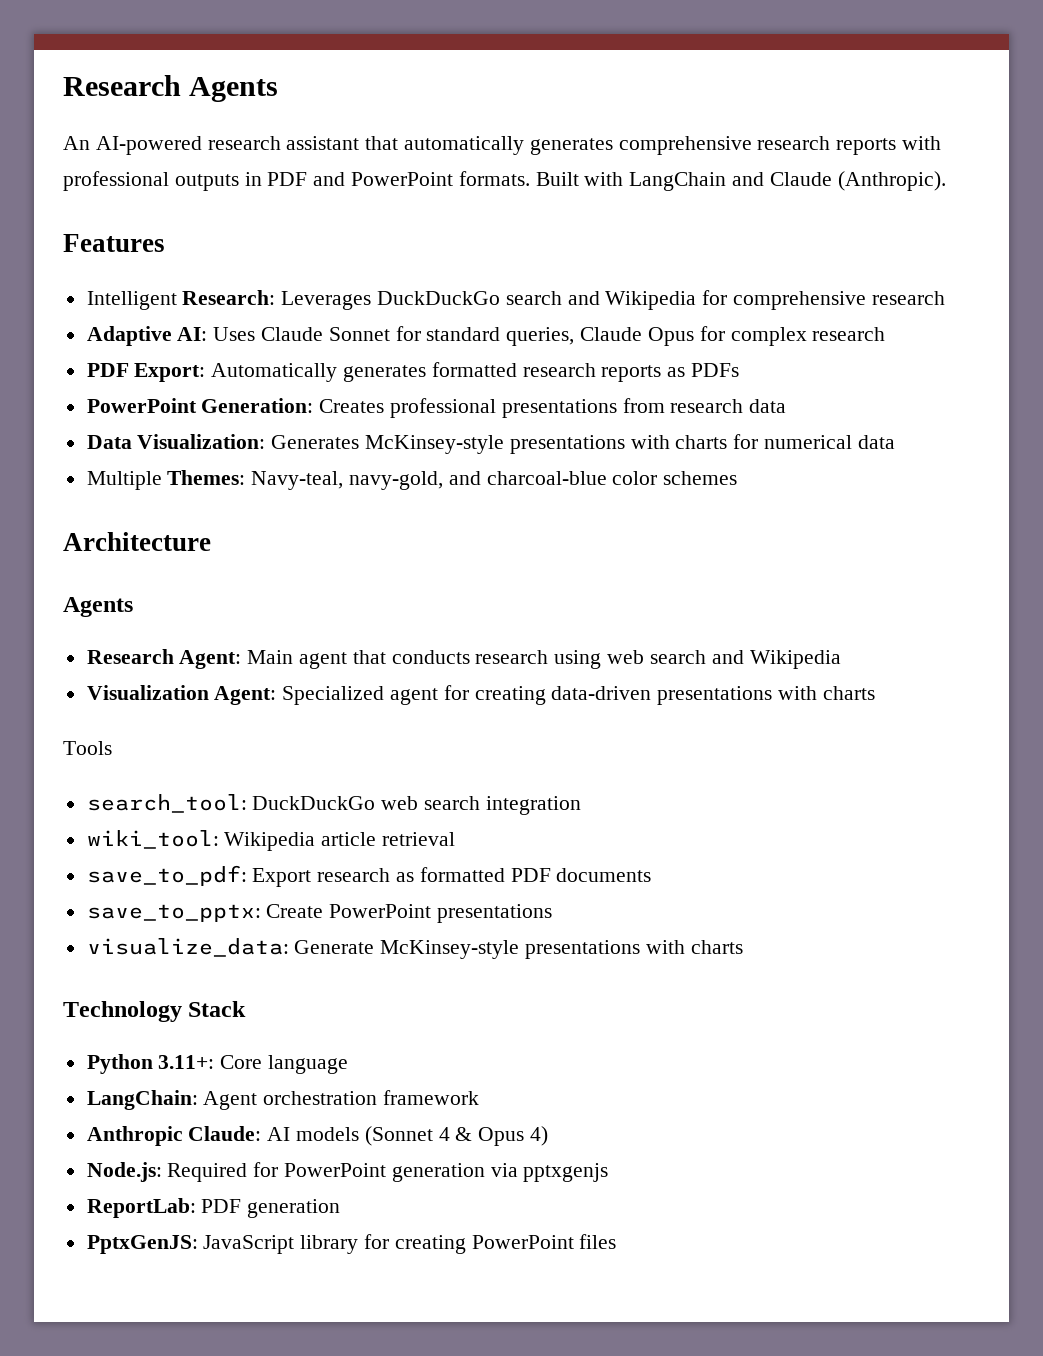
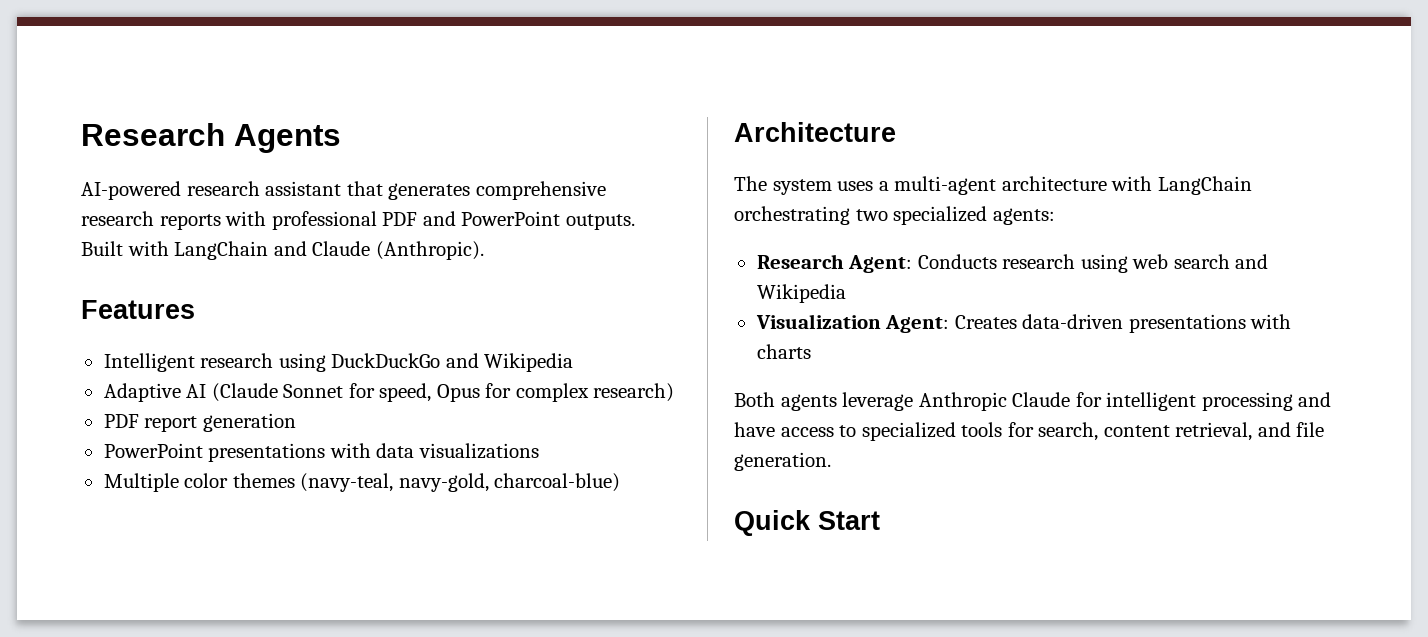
- An AI-powered research assistant that automatically generates comprehensive research reports with professional outputs in PDF and PowerPoint formats.
+ AI-powered research assistant that generates comprehensive research reports with professional PDF and PowerPoint outputs.
- Intelligent Research: Leverages DuckDuckGo search and Wikipedia for comprehensive research
- Adaptive AI: Uses Claude Sonnet for standard queries, Claude Opus for complex research
- PDF Export: Automatically generates formatted research reports as PDFs
- PowerPoint Generation: Creates professional presentations from research data
- Data Visualization: Generates McKinsey-style presentations with charts for numerical data
+ Intelligent research using DuckDuckGo and Wikipedia
+ Adaptive AI (Claude Sonnet for speed, Opus for complex research)
+ PDF report generation
+ PowerPoint presentations with data visualizations
- Multiple Themes: Navy-teal, navy-gold, and charcoal-blue color schemes
+ Multiple color themes (navy-teal, navy-gold, charcoal-blue)
  Architecture
- Agents
- Research Agent: Main agent that conducts research using web search and Wikipedia
+ The system uses a multi-agent architecture with LangChain orchestrating two specialized agents:
+ Research Agent: Conducts research using web search and Wikipedia
- Visualization Agent: Specialized agent for creating data-driven presentations with charts
+ Visualization Agent: Creates data-driven presentations with charts
- Tools
- search_tool: DuckDuckGo web search integration
- wiki_tool: Wikipedia article retrieval
- save_to_pdf: Export research as formatted PDF documents
- save_to_pptx: Create PowerPoint presentations
- visualize_data: Generate McKinsey-style presentations with charts
- Technology Stack
- Python 3.11+: Core language
- LangChain: Agent orchestration framework
- Anthropic Claude: AI models (Sonnet 4 & Opus 4)
- Node.js: Required for PowerPoint generation via pptxgenjs
- ReportLab: PDF generation
- PptxGenJS: JavaScript library for creating PowerPoint files
+ Both agents leverage Anthropic Claude for intelligent processing and have access to specialized tools for search, content retrieval, and file generation.
+ Quick Start

